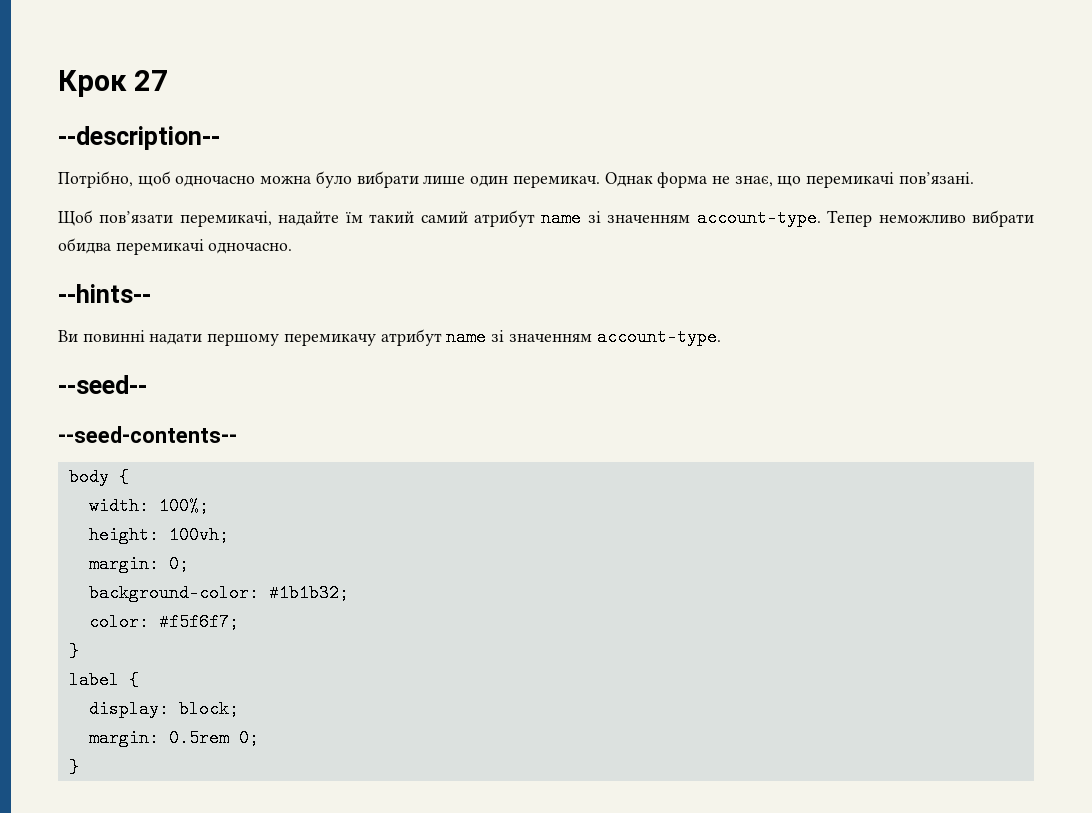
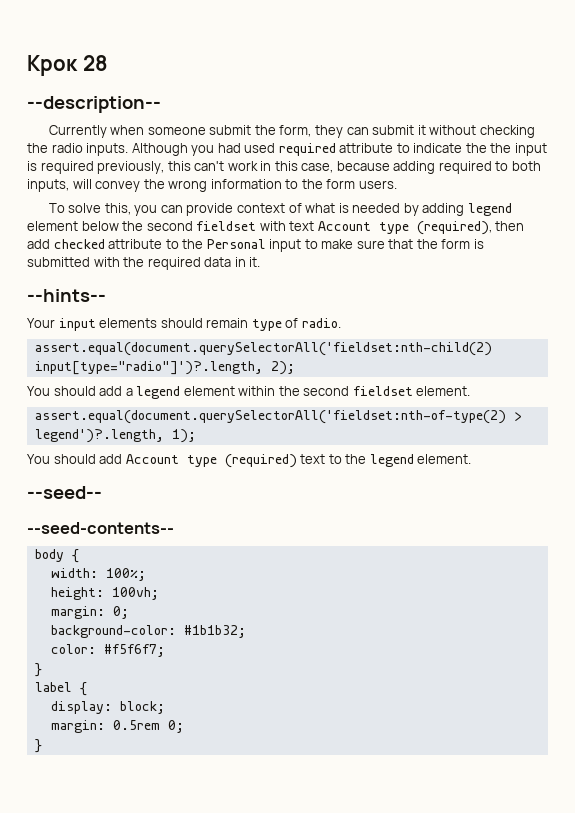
- Крок 27
+ Крок 28
- Потрібно, щоб одночасно можна було вибрати лише один перемикач. Однак форма не знає, що перемикачі пов’язані.
- Щоб пов’язати перемикачі, надайте їм такий самий атрибут name зі значенням account-type. Тепер неможливо вибрати обидва перемикачі одночасно.
+ Currently when someone submit the form, they can submit it without checking the radio inputs. Although you had used required attribute to indicate the the input is required previously, this can't work in this case, because adding required to both inputs, will convey the wrong information to the form users.
+ To solve this, you can provide context of what is needed by adding legend element below the second fieldset with text Account type (required), then add checked attribute to the Personal input to make sure that the form is submitted with the required data in it.
  --hints--
- Ви повинні надати першому перемикачу атрибут name зі значенням account-type.
+ Your input elements should remain type of radio.
+ assert.equal(document.querySelectorAll('fieldset:nth-child(2) input[type="radio"]')?.length, 2);
+ You should add a legend element within the second fieldset element.
+ assert.equal(document.querySelectorAll('fieldset:nth-of-type(2) > legend')?.length, 1);
+ You should add Account type (required) text to the legend element.

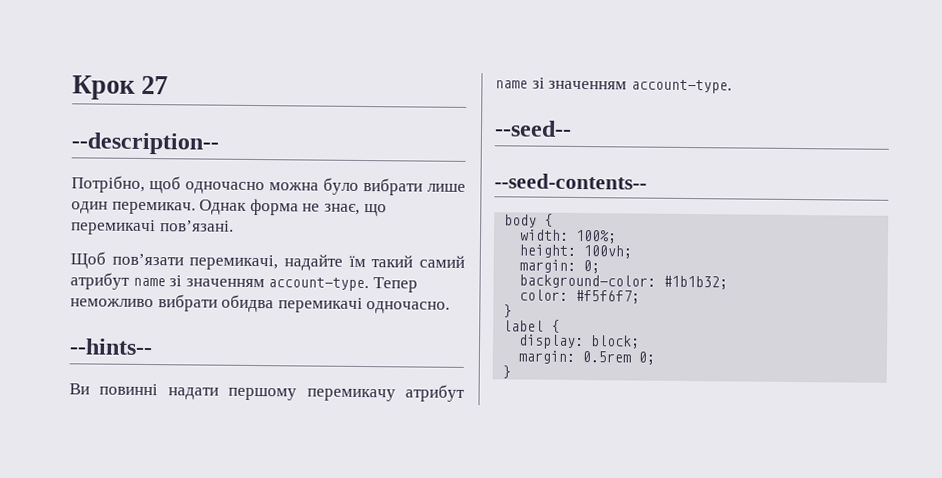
- Крок 28
+ Крок 27
- Currently when someone submit the form, they can submit it without checking the radio inputs. Although you had used required attribute to indicate the the input is required previously, this can't work in this case, because adding required to both inputs, will convey the wrong information to the form users.
- To solve this, you can provide context of what is needed by adding legend element below the second fieldset with text Account type (required), then add checked attribute to the Personal input to make sure that the form is submitted with the required data in it.
+ Потрібно, щоб одночасно можна було вибрати лише один перемикач. Однак форма не знає, що перемикачі пов’язані.
+ Щоб пов’язати перемикачі, надайте їм такий самий атрибут name зі значенням account-type. Тепер неможливо вибрати обидва перемикачі одночасно.
  --hints--
- Your input elements should remain type of radio.
- assert.equal(document.querySelectorAll('fieldset:nth-child(2) input[type="radio"]')?.length, 2);
- You should add a legend element within the second fieldset element.
- assert.equal(document.querySelectorAll('fieldset:nth-of-type(2) > legend')?.length, 1);
- You should add Account type (required) text to the legend element.
+ Ви повинні надати першому перемикачу атрибут name зі значенням account-type.

